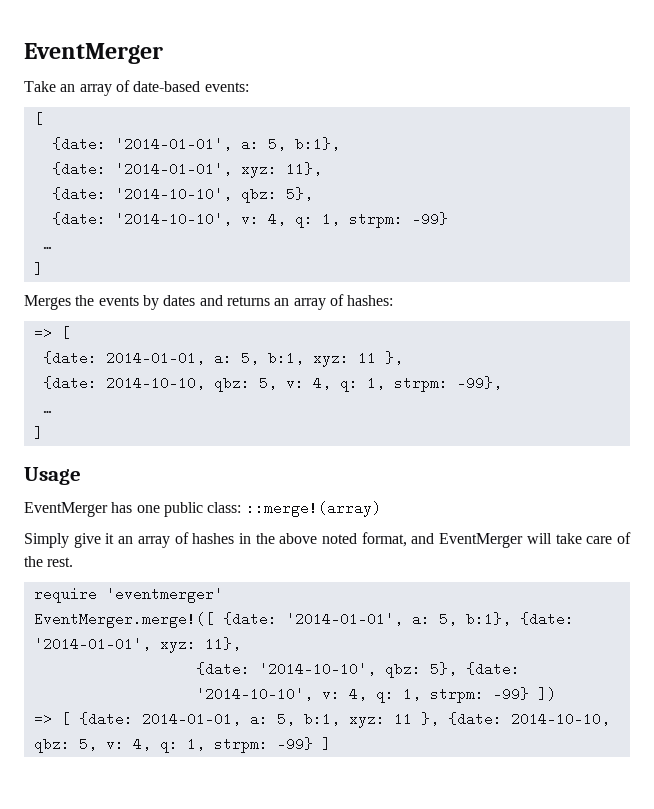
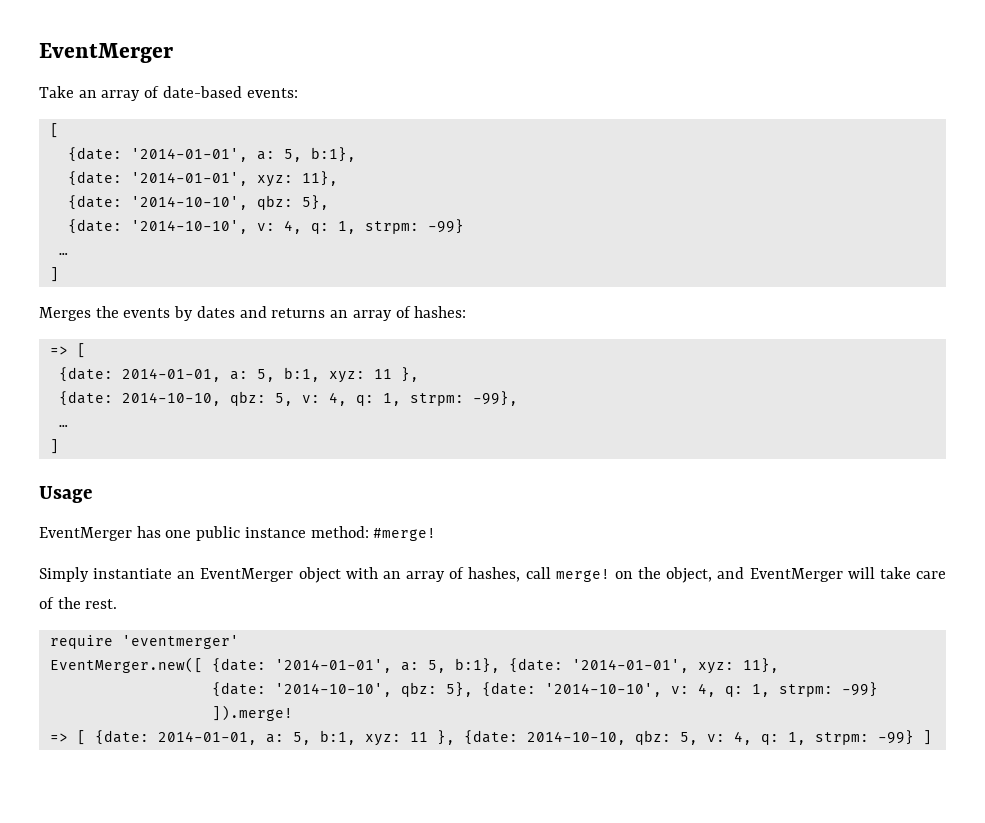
- EventMerger has one public class: ::merge!(array)
- Simply give it an array of hashes in the above noted format, and EventMerger will take care of the rest.
+ EventMerger has one public instance method: #merge!
+ Simply instantiate an EventMerger object with an array of hashes, call merge! on the object, and EventMerger will take care of the rest.
- EventMerger.merge!([ {date: '2014-01-01', a: 5, b:1}, {date: '2014-01-01', xyz: 11},
+ EventMerger.new([ {date: '2014-01-01', a: 5, b:1}, {date: '2014-01-01', xyz: 11},
- {date: '2014-10-10', qbz: 5}, {date: '2014-10-10', v: 4, q: 1, strpm: -99} ])
+ {date: '2014-10-10', qbz: 5}, {date: '2014-10-10', v: 4, q: 1, strpm: -99} ]).merge!

